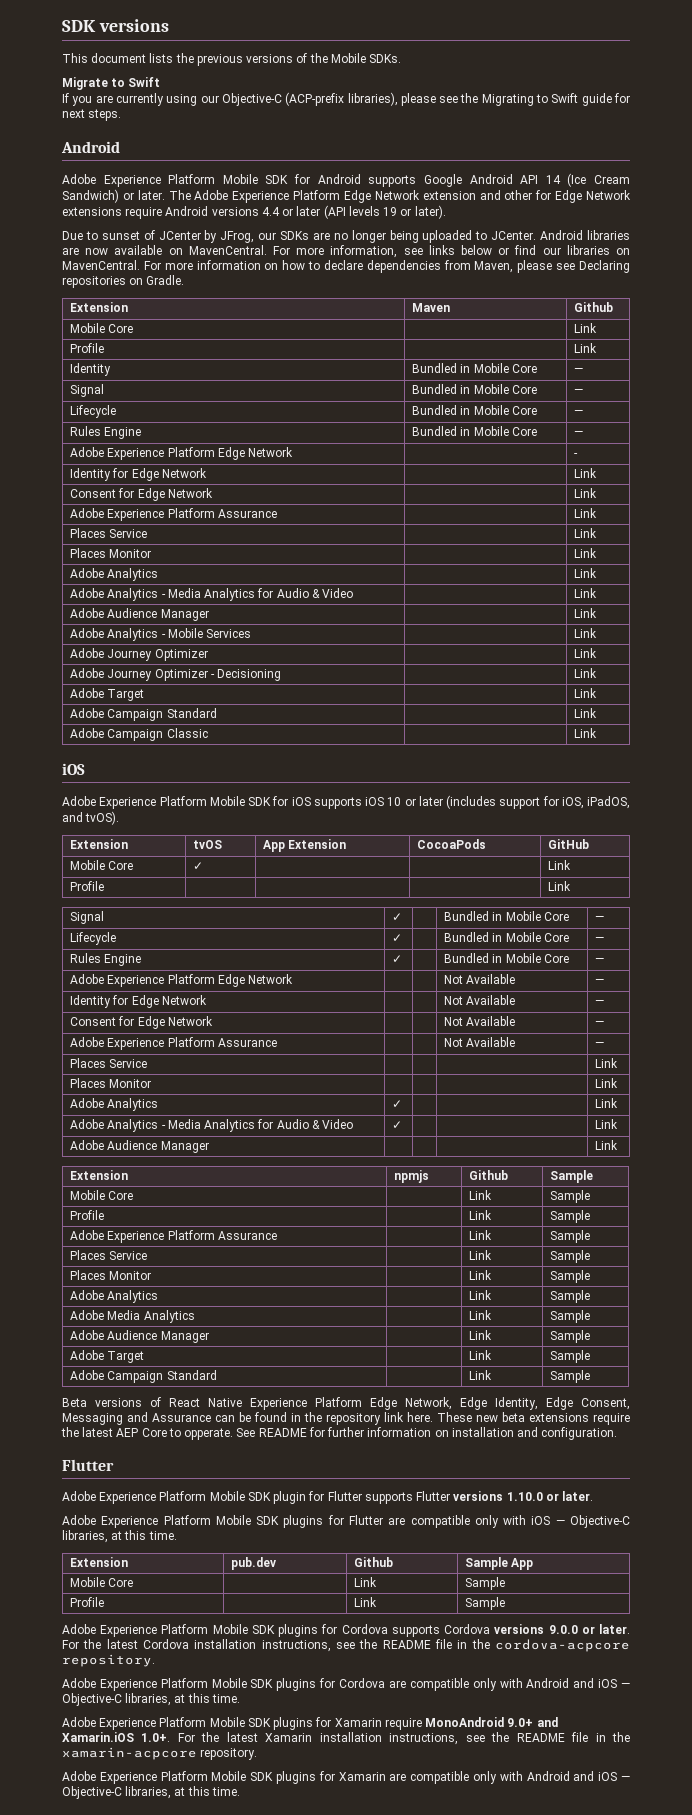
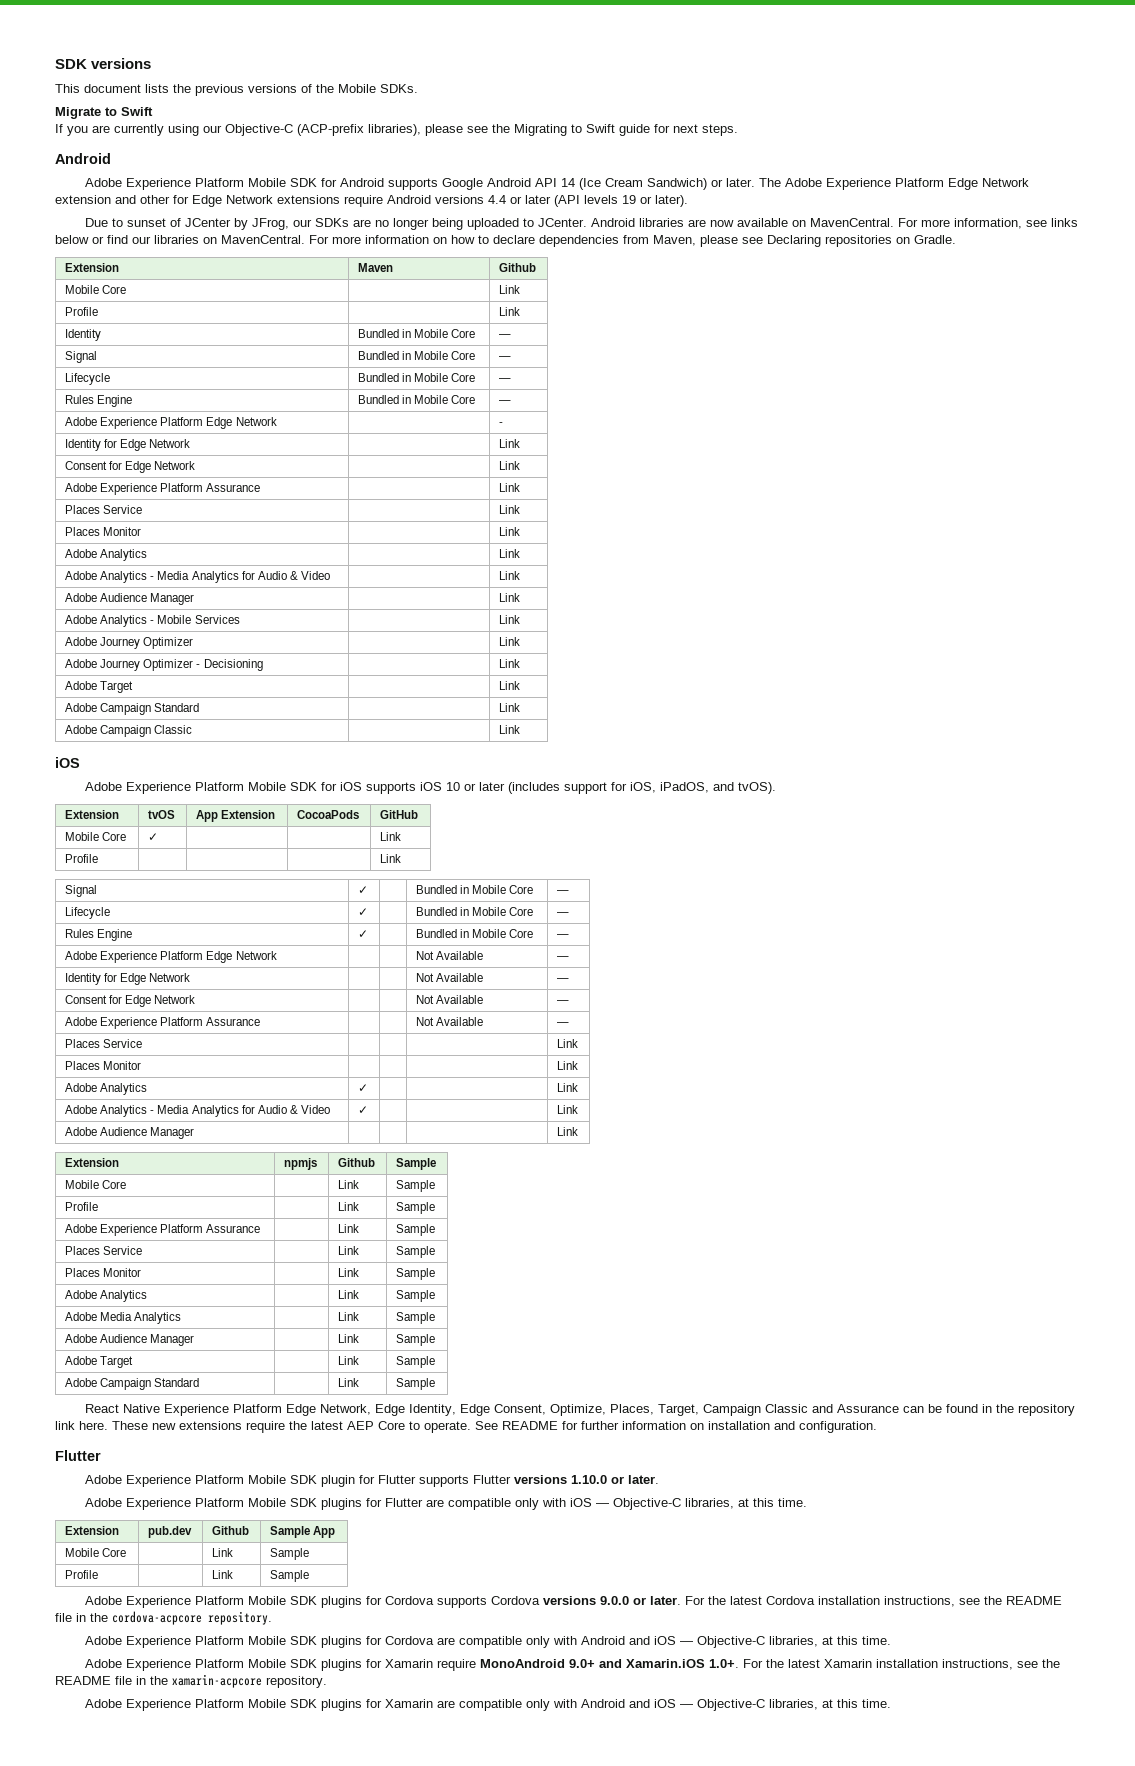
- Beta versions of React Native Experience Platform Edge Network, Edge Identity, Edge Consent, Messaging and Assurance can be found in the repository link here.
+ React Native Experience Platform Edge Network, Edge Identity, Edge Consent, Optimize, Places, Target, Campaign Classic and Assurance can be found in the repository link here.
- These new beta extensions require the latest AEP Core to opperate.
+ These new extensions require the latest AEP Core to operate.

